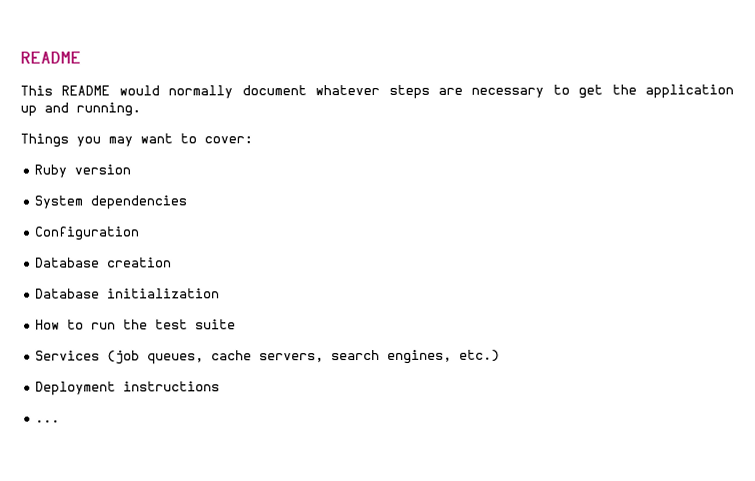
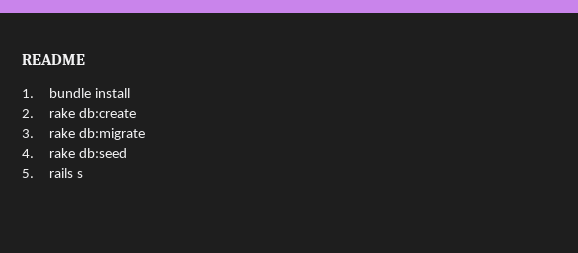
- This README would normally document whatever steps are necessary to get the application up and running.
- Things you may want to cover:
- Ruby version
- System dependencies
- Configuration
- Database creation
- Database initialization
- How to run the test suite
- Services (job queues, cache servers, search engines, etc.)
- Deployment instructions
- ...
+ 1. bundle install
+ 2. rake db:create
+ 3. rake db:migrate
+ 4. rake db:seed
+ 5. rails s

